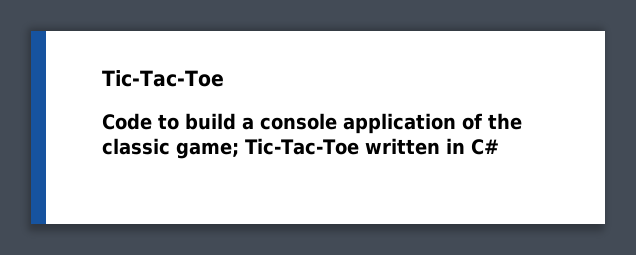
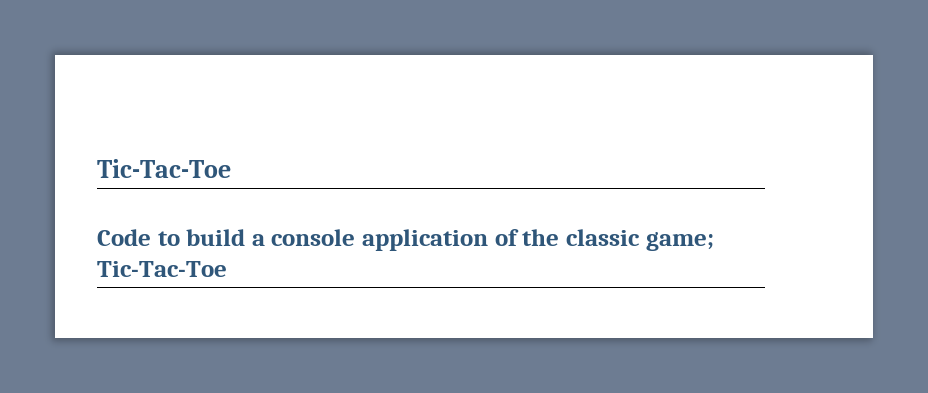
- Code to build a console application of the classic game; Tic-Tac-Toe written in C#
+ Code to build a console application of the classic game; Tic-Tac-Toe

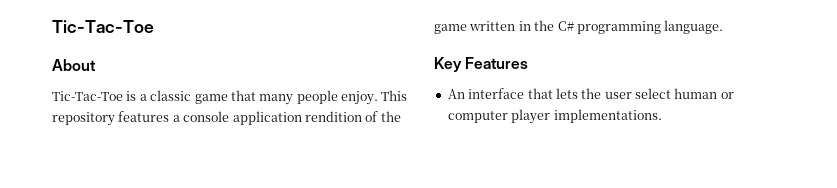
- Code to build a console application of the classic game; Tic-Tac-Toe
+ About
+ Tic-Tac-Toe is a classic game that many people enjoy. This repository features a console application rendition of the game written in the C# programming language.
+ Key Features
+ An interface that lets the user select human or computer player implementations.

